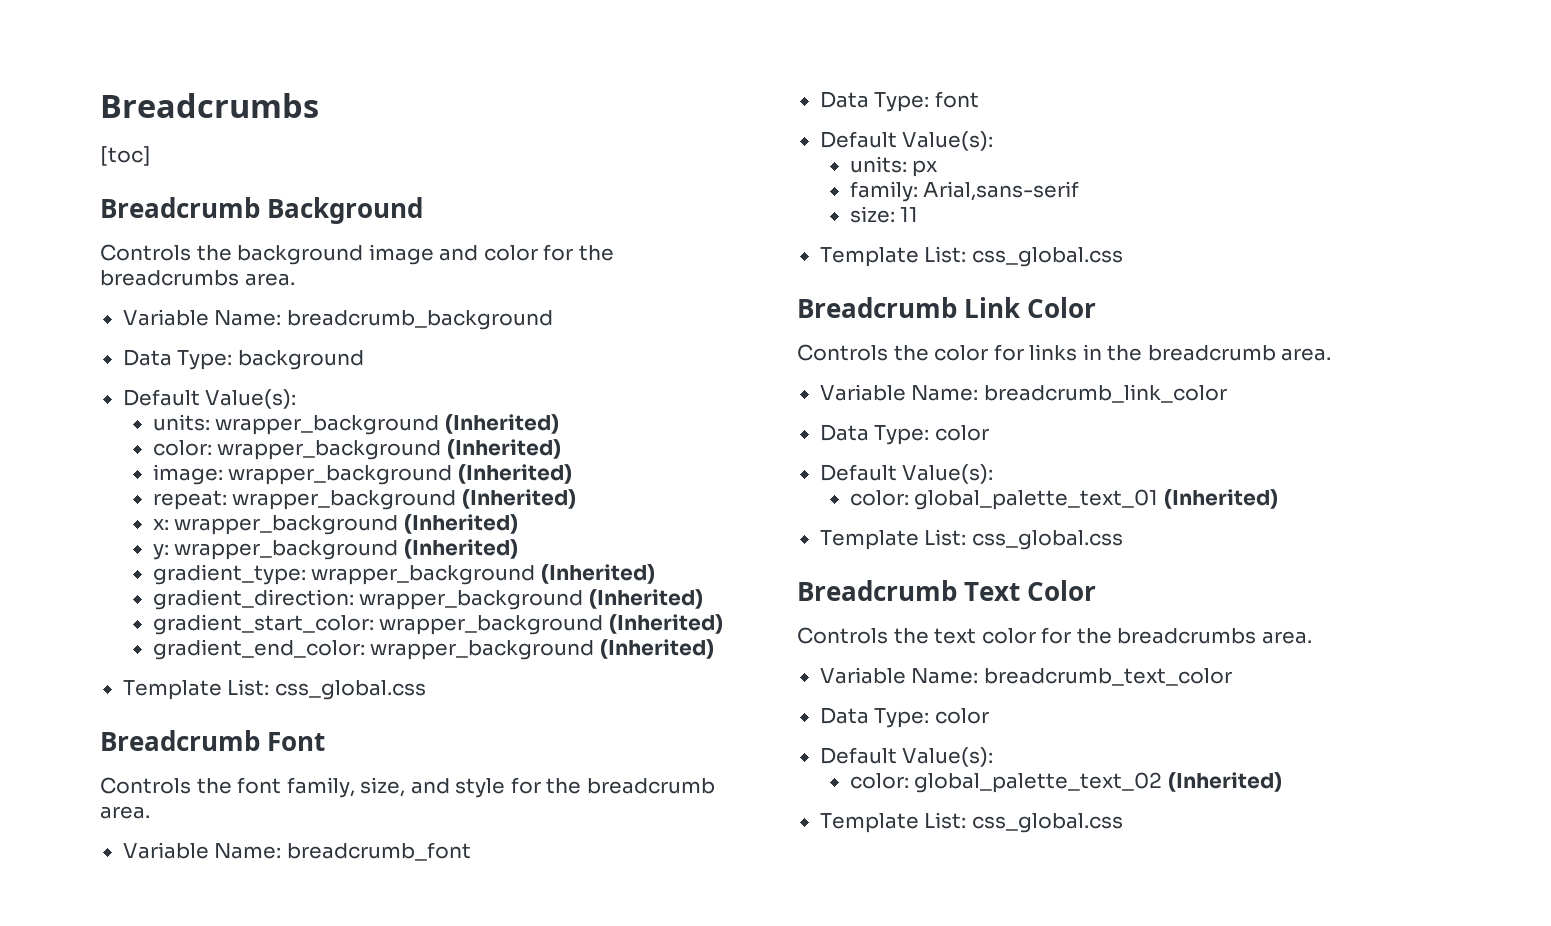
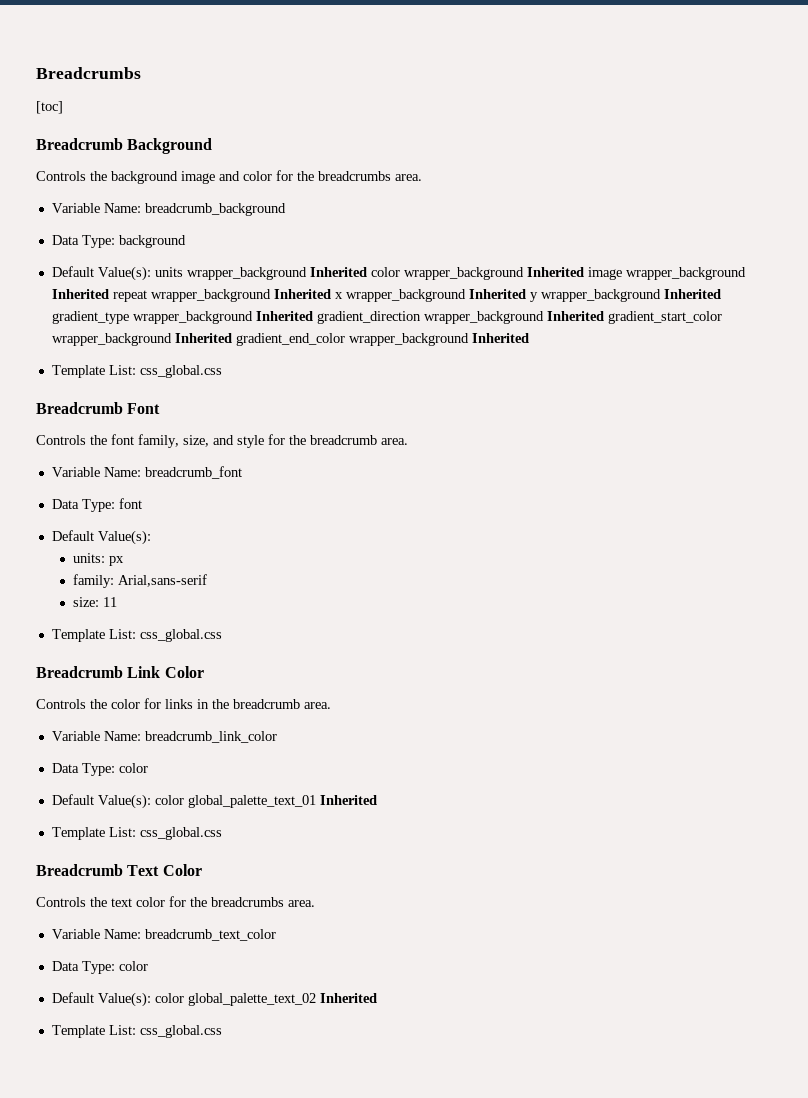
  Data Type: background
- Default Value(s):
- units: wrapper_background (Inherited)
- color: wrapper_background (Inherited)
- image: wrapper_background (Inherited)
- repeat: wrapper_background (Inherited)
- x: wrapper_background (Inherited)
- y: wrapper_background (Inherited)
- gradient_type: wrapper_background (Inherited)
- gradient_direction: wrapper_background (Inherited)
- gradient_start_color: wrapper_background (Inherited)
- gradient_end_color: wrapper_background (Inherited)
+ Default Value(s): units wrapper_background Inherited color wrapper_background Inherited image wrapper_background Inherited repeat wrapper_background Inherited x wrapper_background Inherited y wrapper_background Inherited gradient_type wrapper_background Inherited gradient_direction wrapper_background Inherited gradient_start_color wrapper_background Inherited gradient_end_color wrapper_background Inherited
  Variable Name: breadcrumb_link_color
  Data Type: color
- Default Value(s):
- color: global_palette_text_01 (Inherited)
+ Default Value(s): color global_palette_text_01 Inherited
  Variable Name: breadcrumb_text_color
  Data Type: color
- Default Value(s):
- color: global_palette_text_02 (Inherited)
+ Default Value(s): color global_palette_text_02 Inherited

